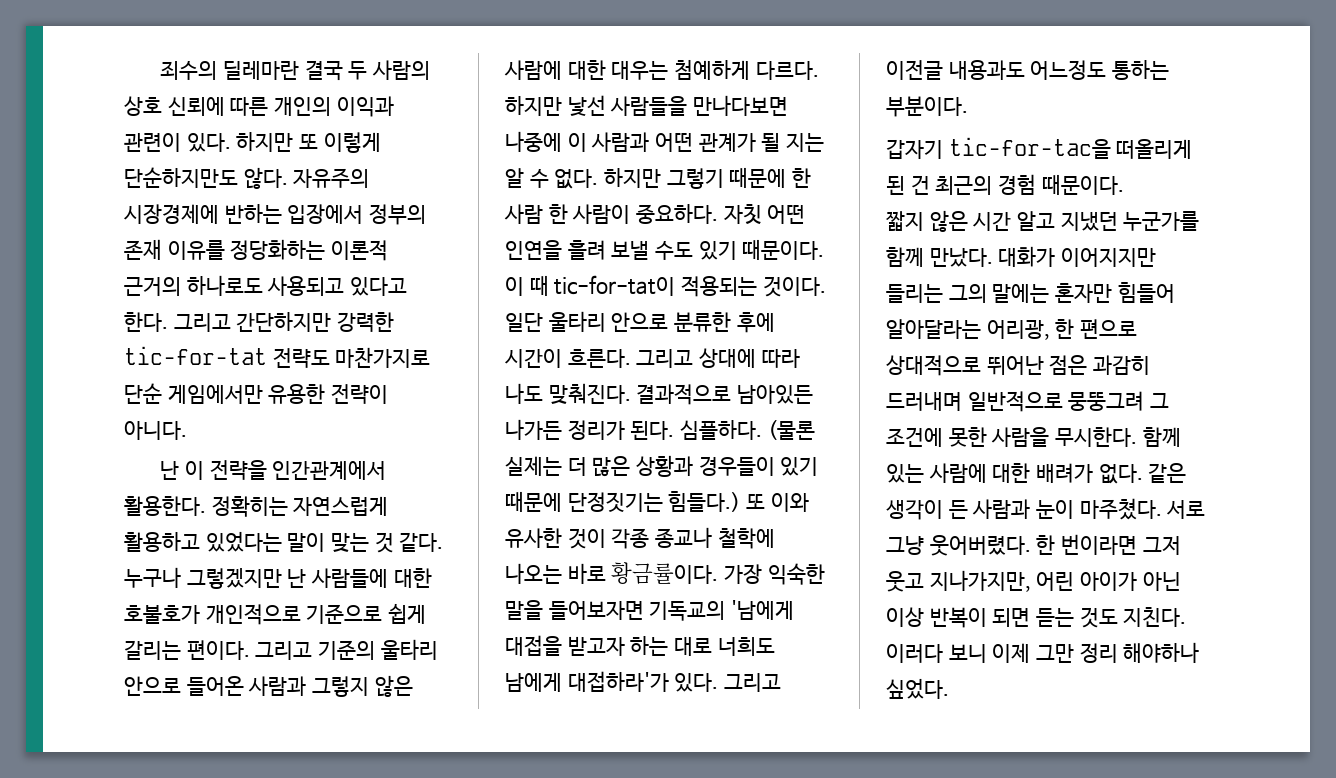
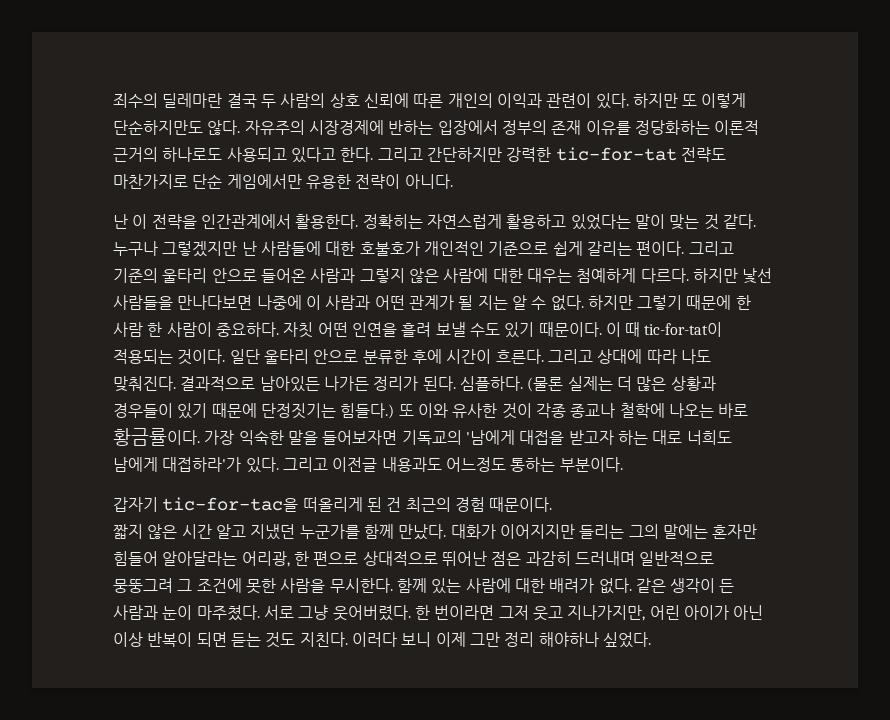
- 누구나 그렇겠지만 난 사람들에 대한 호불호가 개인적으로 기준으로 쉽게 갈리는 편이다.
+ 누구나 그렇겠지만 난 사람들에 대한 호불호가 개인적인 기준으로 쉽게 갈리는 편이다.

